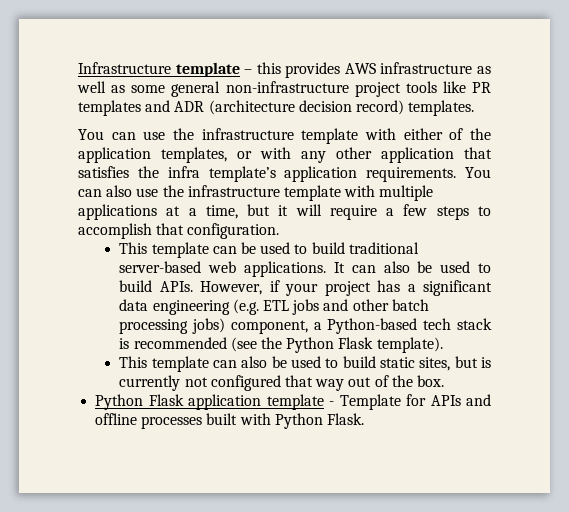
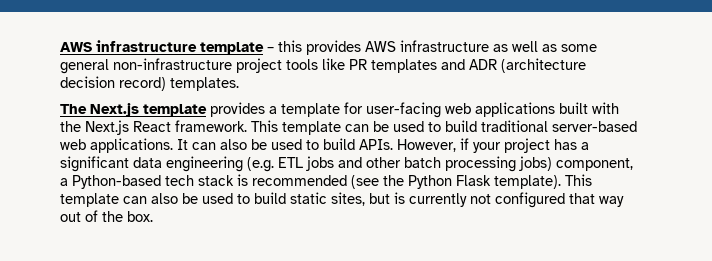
- Infrastructure template – this provides AWS infrastructure as well as some general non-infrastructure project tools like PR templates and ADR (architecture decision record) templates.
+ AWS infrastructure template – this provides AWS infrastructure as well as some general non-infrastructure project tools like PR templates and ADR (architecture decision record) templates.
- You can use the infrastructure template with either of the application templates, or with any other application that satisfies the infra template’s application requirements. You can also use the infrastructure template with multiple applications at a time, but it will require a few steps to accomplish that configuration.
- This template can be used to build traditional server-based web applications.
+ The Next.js template provides a template for user-facing web applications built with the Next.js React framework. This template can be used to build traditional server-based web applications.
- However, if your project has a significant data engineering (e.g. ETL jobs and other batch processing jobs) component, a Python-based tech stack is recommended (see the Python Flask template).
- This template can also be used to build static sites, but is currently not configured that way out of the box.
+ However, if your project has a significant data engineering (e.g. ETL jobs and other batch processing jobs) component, a Python-based tech stack is recommended (see the Python Flask template). This template can also be used to build static sites, but is currently not configured that way out of the box.
- Python Flask application template - Template for APIs and offline processes built with Python Flask.

